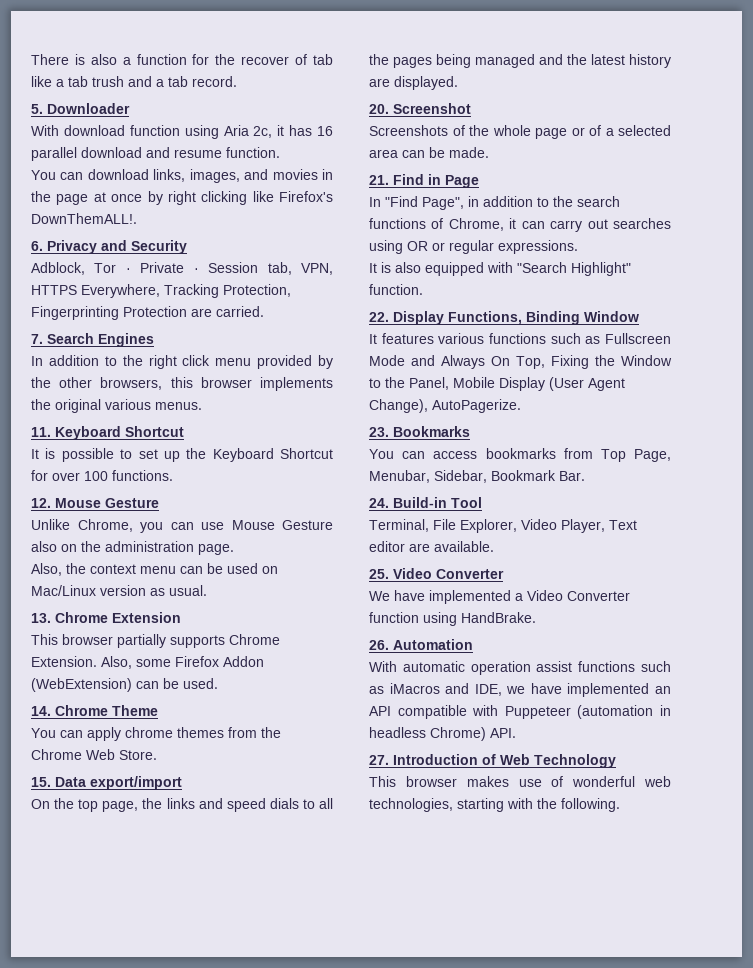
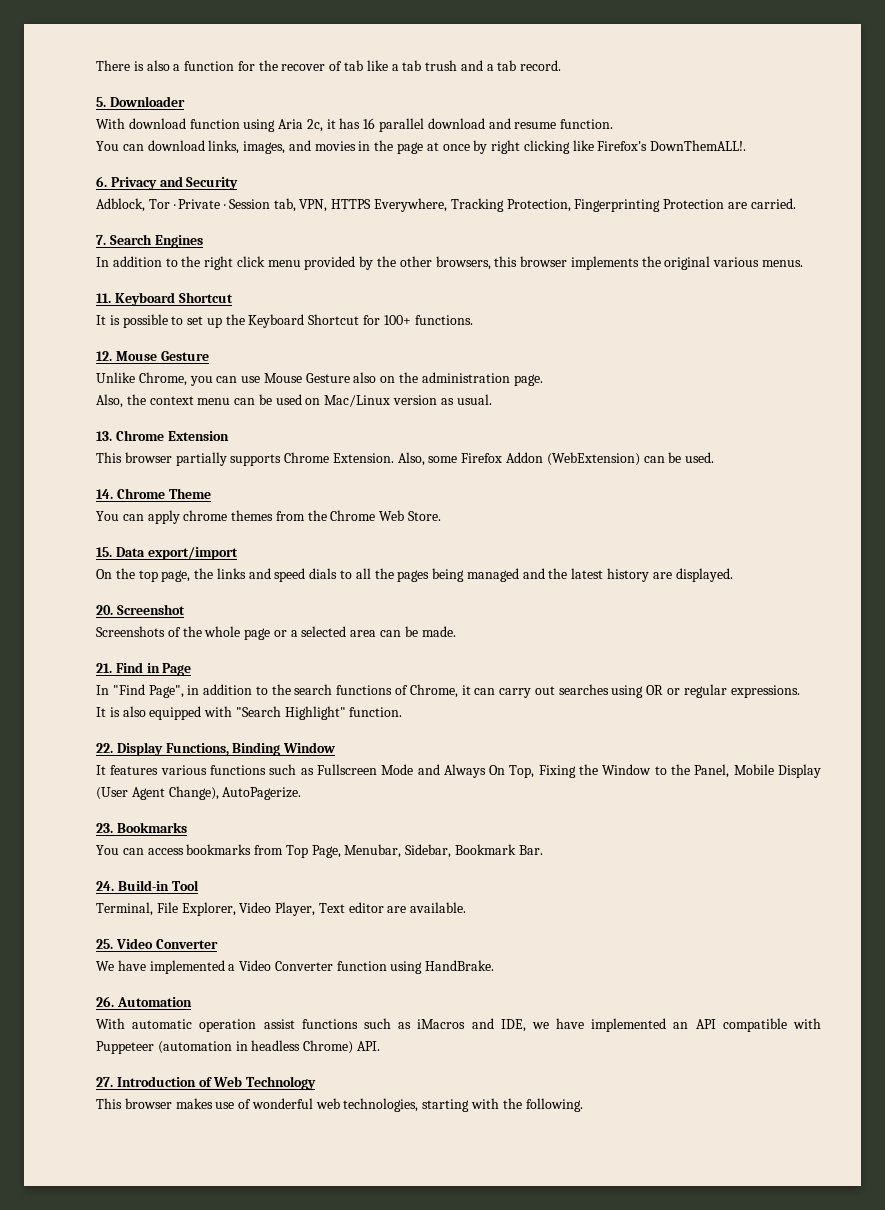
- It is possible to set up the Keyboard Shortcut for over 100 functions.
+ It is possible to set up the Keyboard Shortcut for 100+ functions.
- Screenshots of the whole page or of a selected area can be made.
+ Screenshots of the whole page or a selected area can be made.

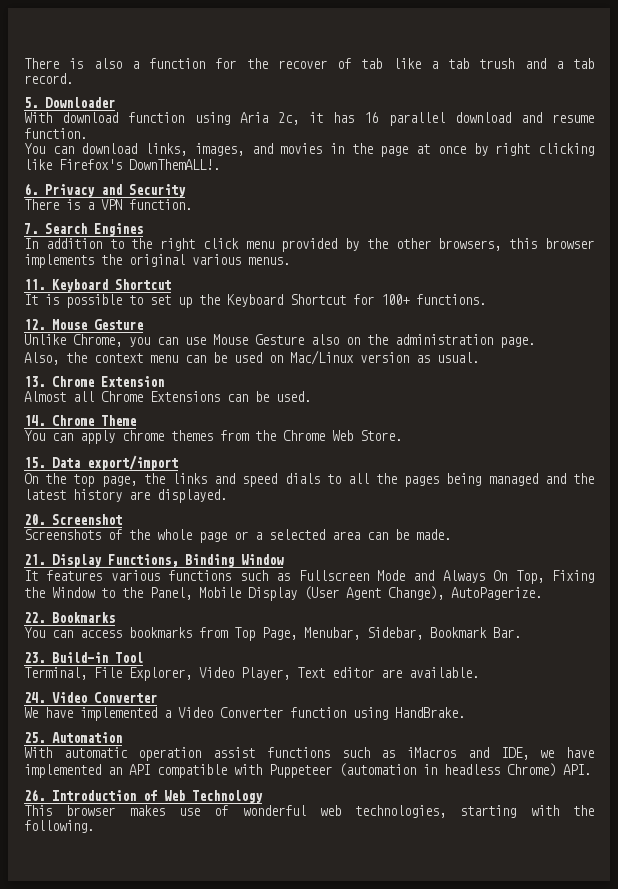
- Adblock, Tor · Private · Session tab, VPN, HTTPS Everywhere, Tracking Protection, Fingerprinting Protection are carried.
+ There is a VPN function.
- This browser partially supports Chrome Extension. Also, some Firefox Addon (WebExtension) can be used.
+ Almost all Chrome Extensions can be used.
- 21. Find in Page
- In "Find Page", in addition to the search functions of Chrome, it can carry out searches using OR or regular expressions.
- It is also equipped with "Search Highlight" function.
- 22. Display Functions, Binding Window
+ 21. Display Functions, Binding Window
- 23. Bookmarks
+ 22. Bookmarks
- 24. Build-in Tool
+ 23. Build-in Tool
- 25. Video Converter
+ 24. Video Converter
- 26. Automation
+ 25. Automation
- 27. Introduction of Web Technology
+ 26. Introduction of Web Technology

